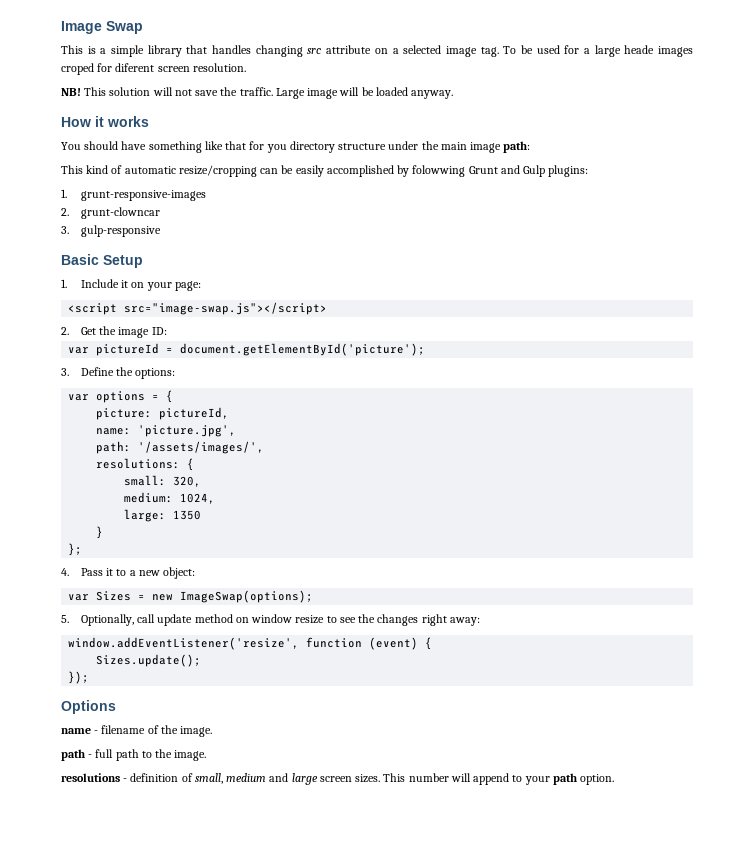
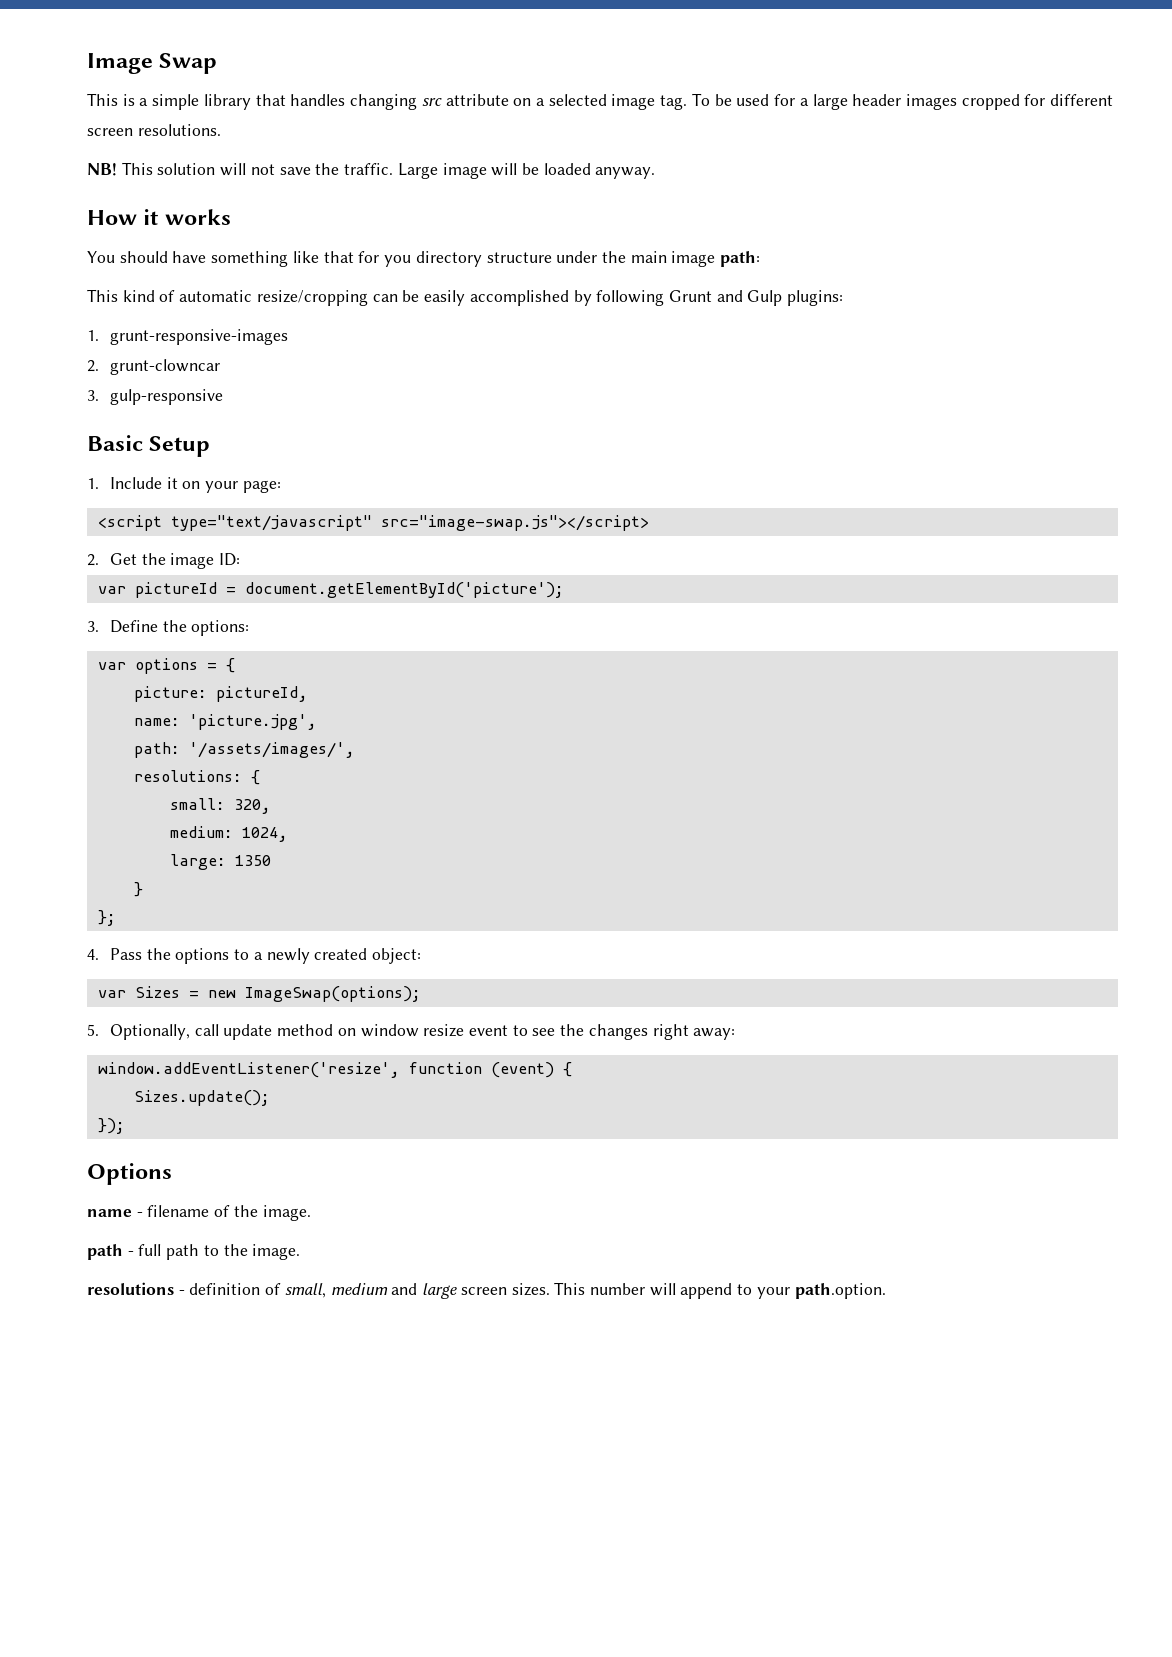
- To be used for a large heade images croped for diferent screen resolution.
+ To be used for a large header images cropped for different screen resolutions.
- This kind of automatic resize/cropping can be easily accomplished by folowwing Grunt and Gulp plugins:
+ This kind of automatic resize/cropping can be easily accomplished by following Grunt and Gulp plugins:
- <script src="image-swap.js"></script>
+ <script type="text/javascript" src="image-swap.js"></script>
- 4. Pass it to a new object:
+ 4. Pass the options to a newly created object:
- 5. Optionally, call update method on window resize to see the changes right away:
+ 5. Optionally, call update method on window resize event to see the changes right away:
- This number will append to your path option.
+ This number will append to your path.option.

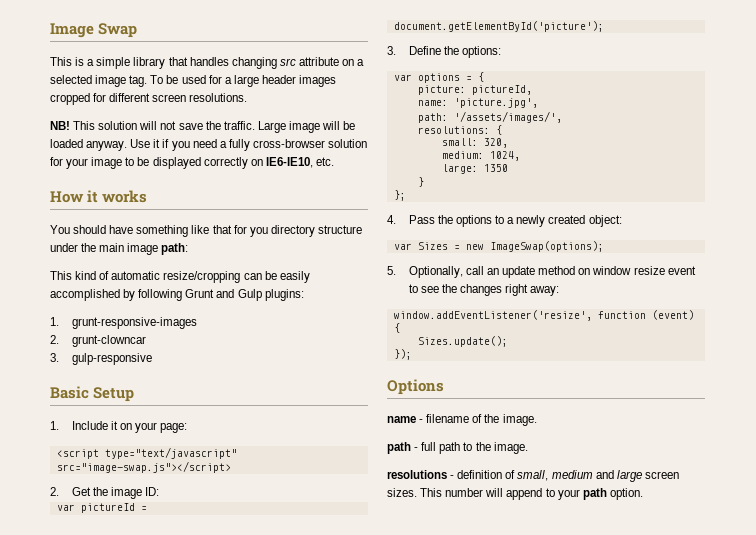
+ Use it if you need a fully cross-browser solution for your image to be displayed correctly on IE6-IE10, etc.
- 5. Optionally, call update method on window resize event to see the changes right away:
+ 5. Optionally, call an update method on window resize event to see the changes right away:
- This number will append to your path.option.
+ This number will append to your path option.

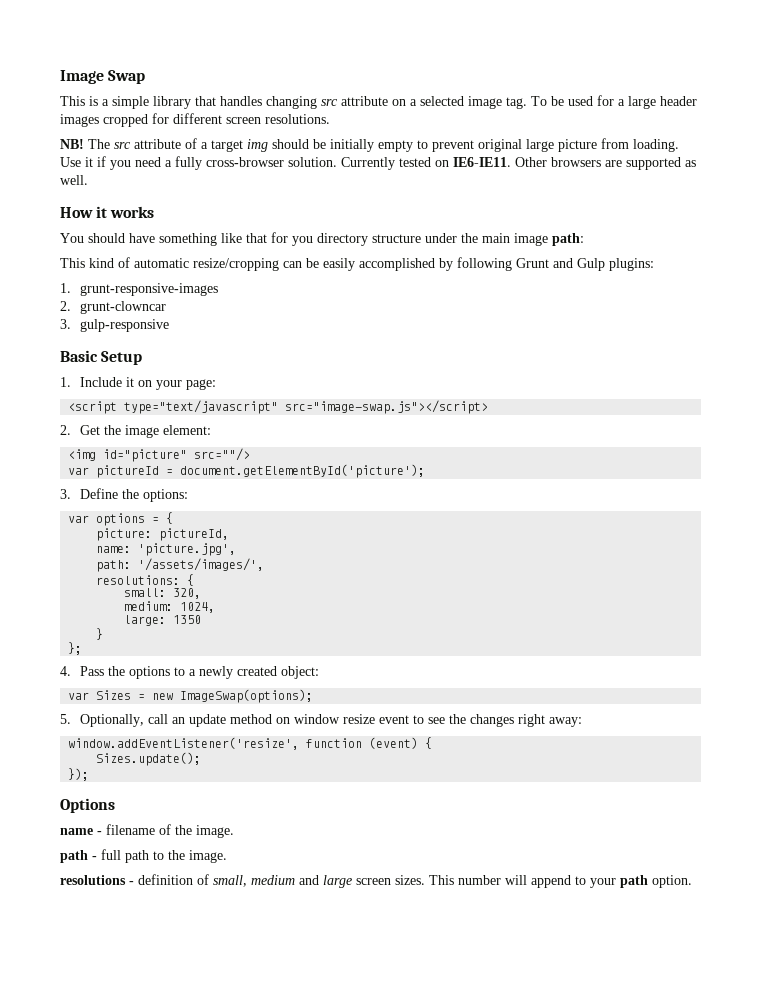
- This solution will not save the traffic. Large image will be loaded anyway.
+ The src attribute of a target img should be initially empty to prevent original large picture from loading.
- Use it if you need a fully cross-browser solution for your image to be displayed correctly on IE6-IE10, etc.
+ Use it if you need a fully cross-browser solution. Currently tested on IE6-IE11. Other browsers are supported as well.
- 2. Get the image ID:
+ 2. Get the image element:
+ <img id="picture" src=""/>

